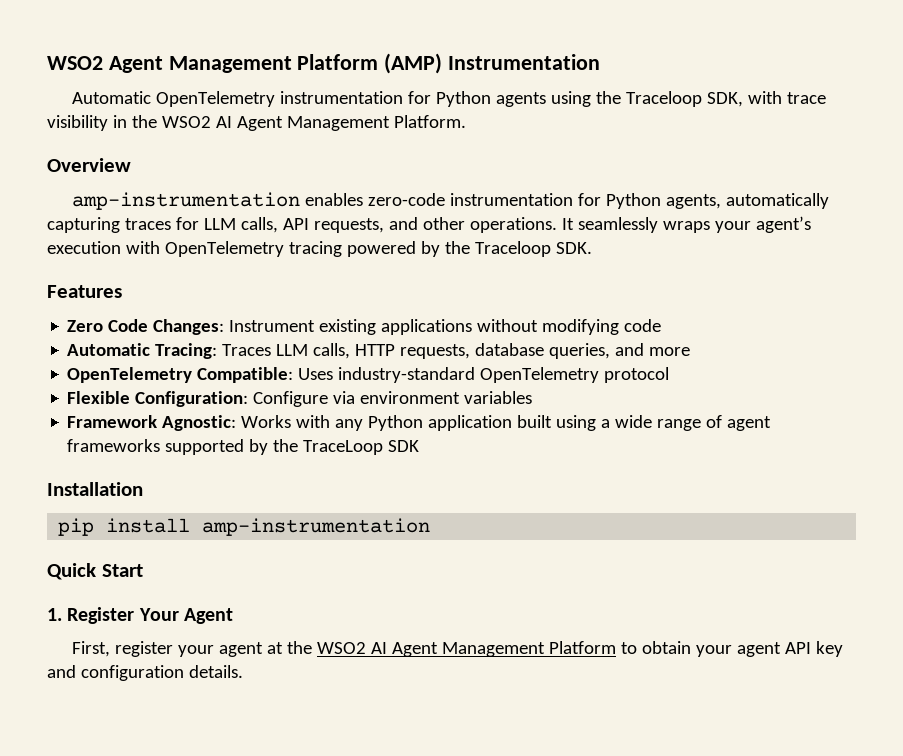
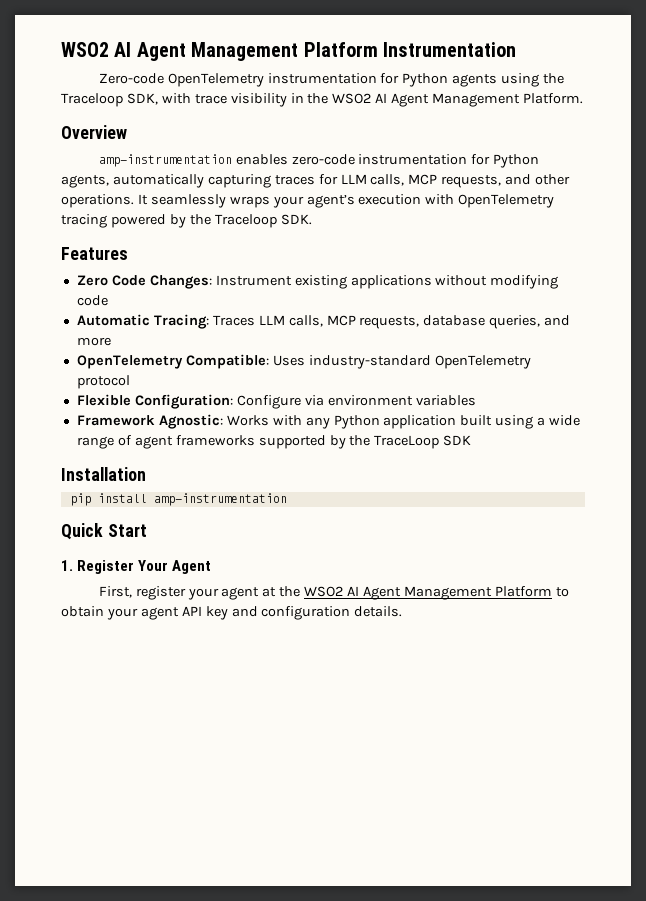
- WSO2 Agent Management Platform (AMP) Instrumentation
+ WSO2 AI Agent Management Platform Instrumentation
- Automatic OpenTelemetry instrumentation for Python agents using the Traceloop SDK, with trace visibility in the WSO2 AI Agent Management Platform.
+ Zero-code OpenTelemetry instrumentation for Python agents using the Traceloop SDK, with trace visibility in the WSO2 AI Agent Management Platform.
- amp-instrumentation enables zero-code instrumentation for Python agents, automatically capturing traces for LLM calls, API requests, and other operations.
+ amp-instrumentation enables zero-code instrumentation for Python agents, automatically capturing traces for LLM calls, MCP requests, and other operations.
- Automatic Tracing: Traces LLM calls, HTTP requests, database queries, and more
+ Automatic Tracing: Traces LLM calls, MCP requests, database queries, and more

